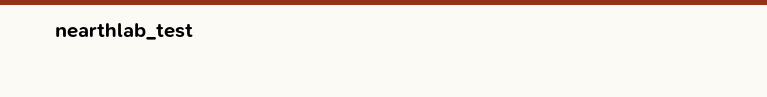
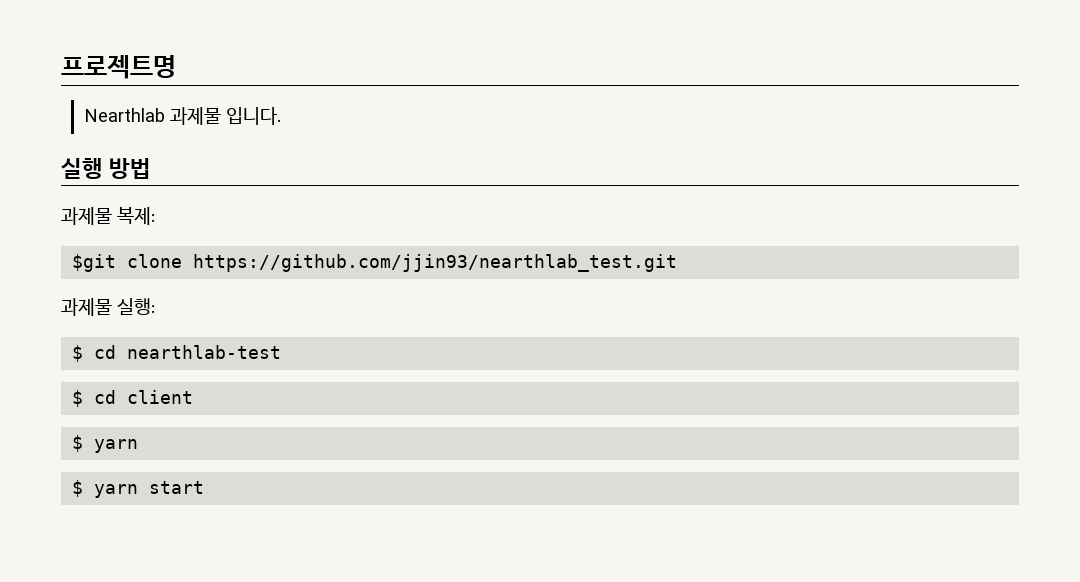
- nearthlab_test
+ 프로젝트명
+ Nearthlab 과제물 입니다.
+ 실행 방법
+ 과제물 복제:
+ $git clone https://github.com/jjin93/nearthlab_test.git
+ 과제물 실행:
+ $ cd nearthlab-test
+ $ cd client
+ $ yarn
+ $ yarn start

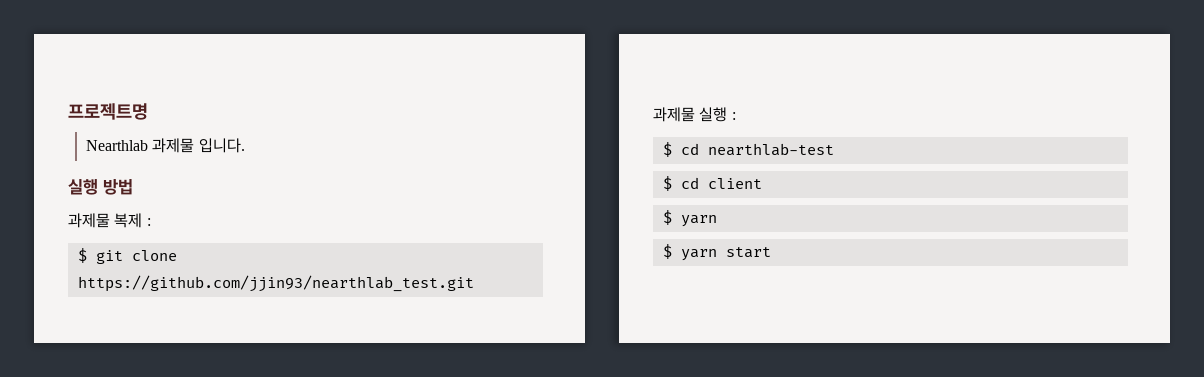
- 과제물 복제:
- $git clone https://github.com/jjin93/nearthlab_test.git
+ 과제물 복제 :
+ $ git clone https://github.com/jjin93/nearthlab_test.git
- 과제물 실행:
+ 과제물 실행 :

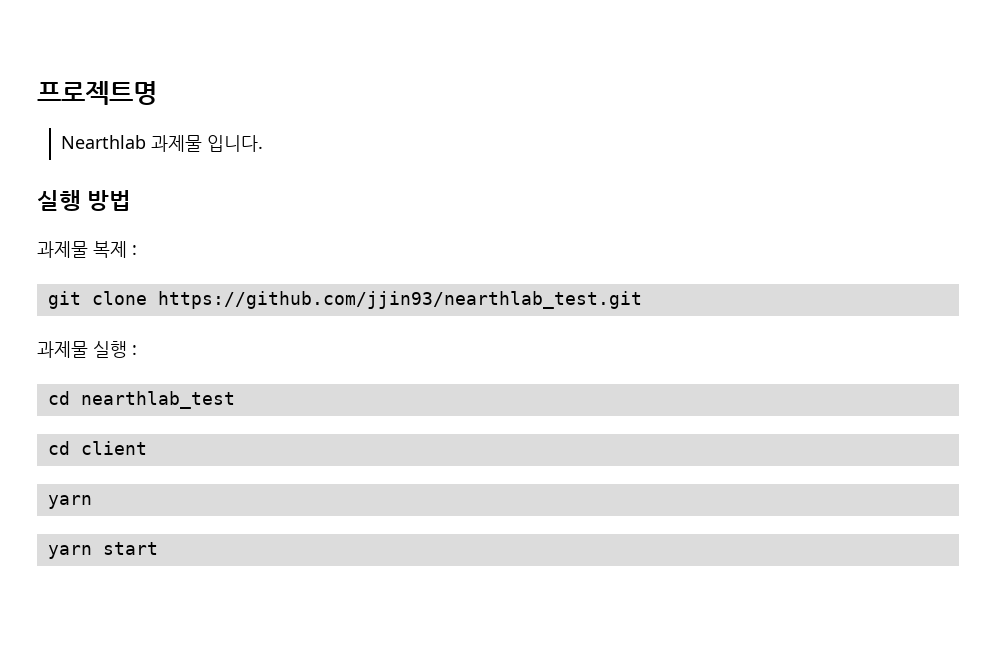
- $ git clone https://github.com/jjin93/nearthlab_test.git
+ git clone https://github.com/jjin93/nearthlab_test.git
- $ cd nearthlab-test
- $ cd client
- $ yarn
+ cd nearthlab_test
+ cd client
+ yarn
- $ yarn start
+ yarn start

